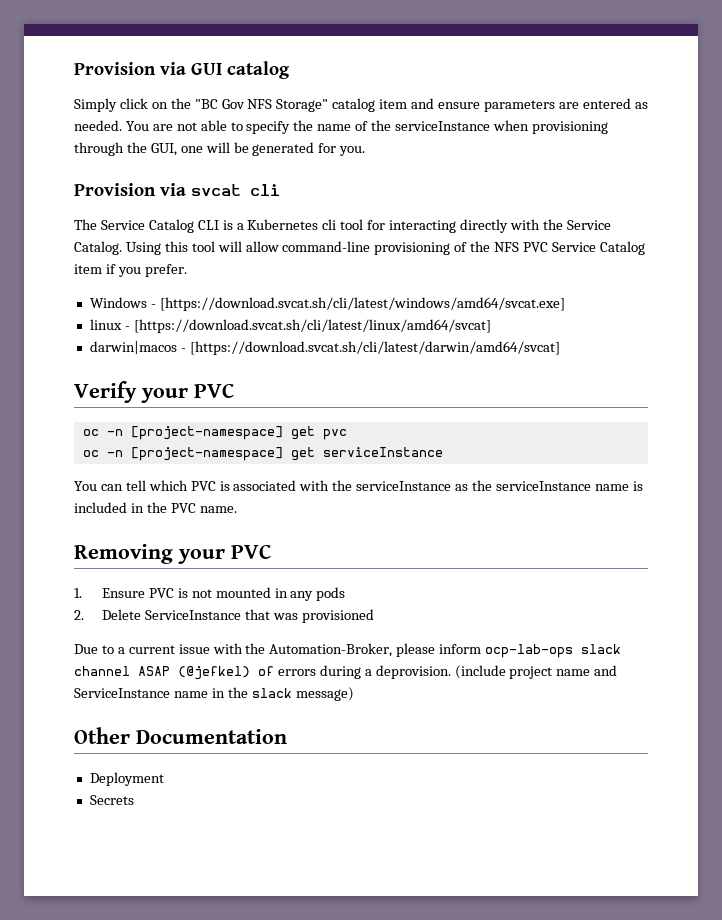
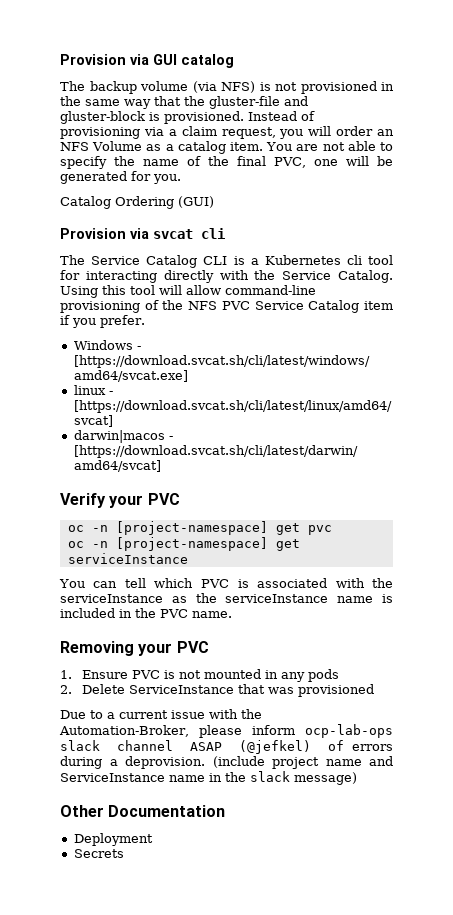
- Simply click on the "BC Gov NFS Storage" catalog item and ensure parameters are entered as needed.
+ The backup volume (via NFS) is not provisioned in the same way that the gluster-file and gluster-block is provisioned. Instead of provisioning via a claim request, you will order an NFS Volume as a catalog item.
- You are not able to specify the name of the serviceInstance when provisioning through the GUI, one will be generated for you.
+ You are not able to specify the name of the final PVC, one will be generated for you.
+ Catalog Ordering (GUI)

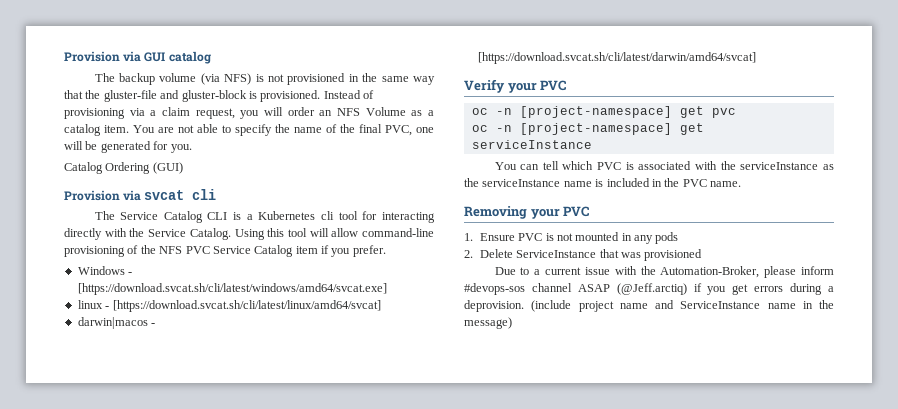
- Due to a current issue with the Automation-Broker, please inform ocp-lab-ops slack channel ASAP (@jefkel) of errors during a deprovision.
+ Due to a current issue with the Automation-Broker, please inform #devops-sos channel ASAP (@Jeff.arctiq) if you get errors during a deprovision.
- (include project name and ServiceInstance name in the slack message)
+ (include project name and ServiceInstance name in the message)
- Other Documentation
- Deployment
- Secrets

